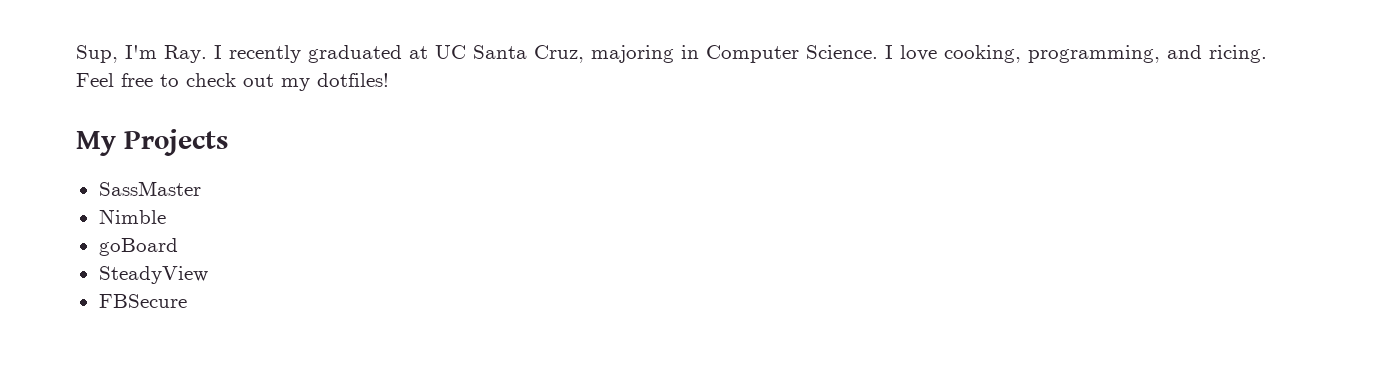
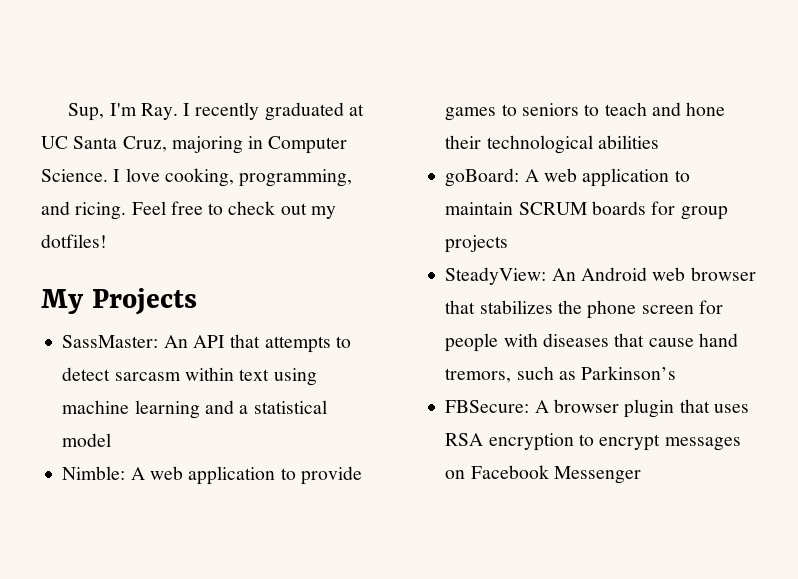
- SassMaster
- Nimble
- goBoard
- SteadyView
- FBSecure
+ SassMaster: An API that attempts to detect sarcasm within text using machine learning and a statistical model
+ Nimble: A web application to provide games to seniors to teach and hone their technological abilities
+ goBoard: A web application to maintain SCRUM boards for group projects
+ SteadyView: An Android web browser that stabilizes the phone screen for people with diseases that cause hand tremors, such as Parkinson’s
+ FBSecure: A browser plugin that uses RSA encryption to encrypt messages on Facebook Messenger

